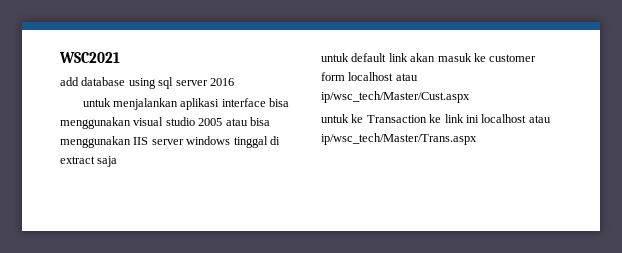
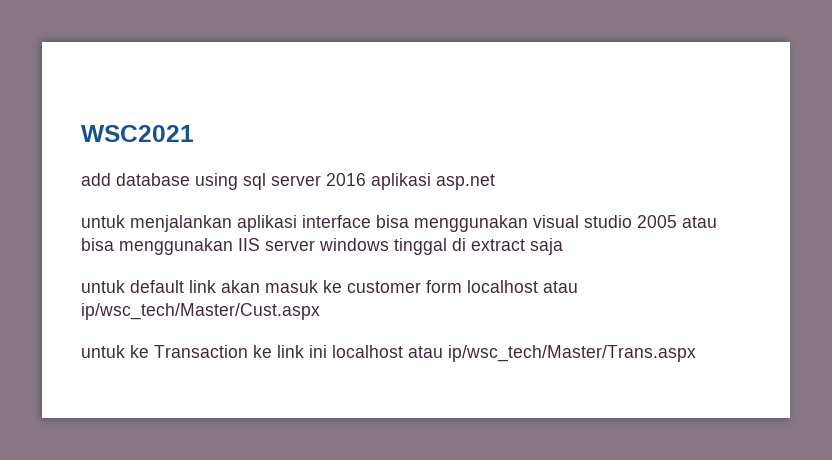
- add database using sql server 2016
+ add database using sql server 2016 aplikasi asp.net

